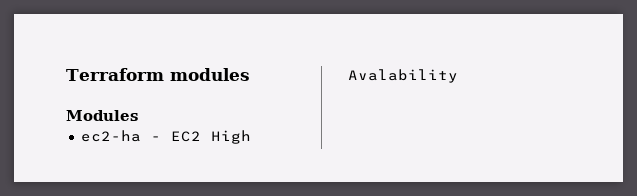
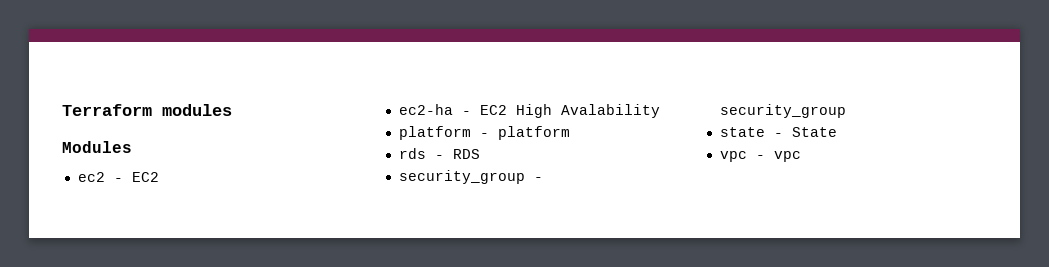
+ ec2 - EC2
+ platform - platform
+ rds - RDS
+ security_group - security_group
+ state - State
+ vpc - vpc

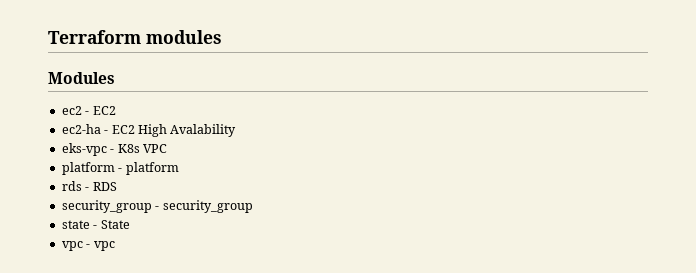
+ eks-vpc - K8s VPC

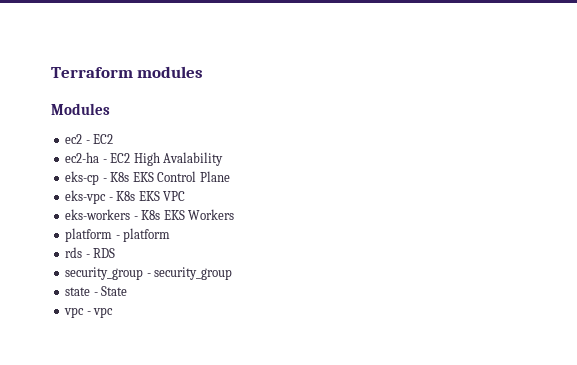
+ eks-cp - K8s EKS Control Plane
- eks-vpc - K8s VPC
+ eks-vpc - K8s EKS VPC
+ eks-workers - K8s EKS Workers

